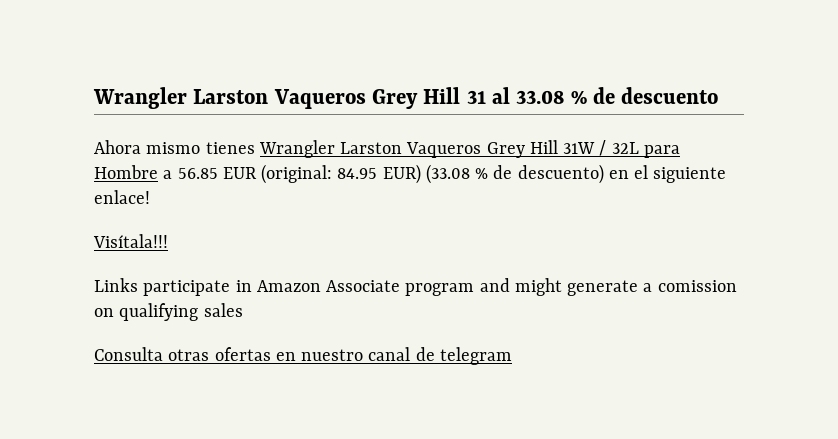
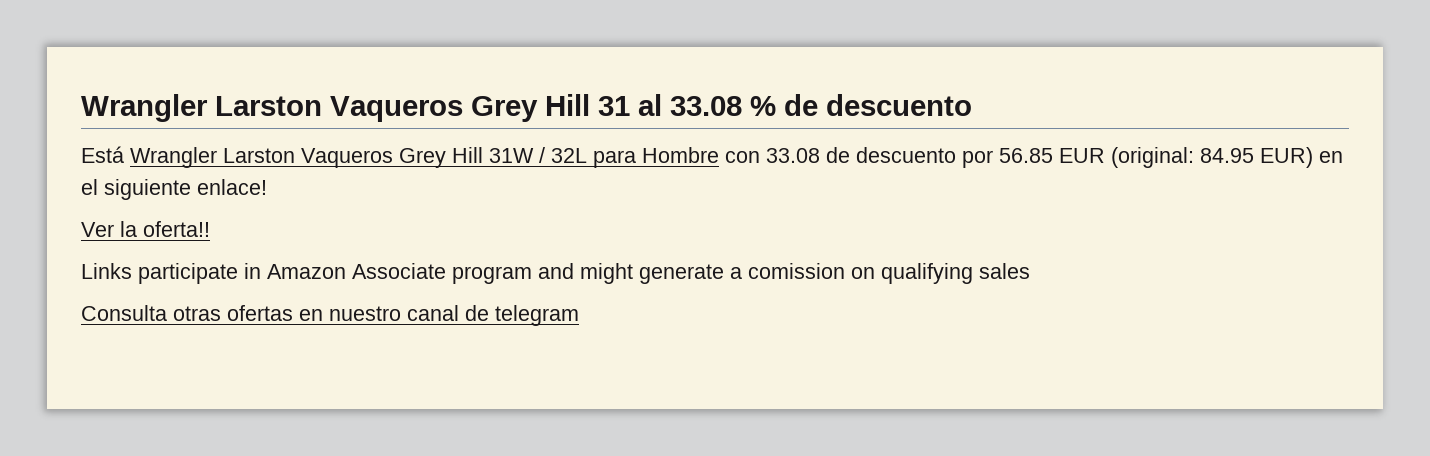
- Ahora mismo tienes Wrangler Larston Vaqueros Grey Hill 31W / 32L para Hombre a 56.85 EUR (original: 84.95 EUR) (33.08 % de descuento) en el siguiente enlace!
+ Está Wrangler Larston Vaqueros Grey Hill 31W / 32L para Hombre con 33.08 de descuento por 56.85 EUR (original: 84.95 EUR) en el siguiente enlace!
- Visítala!!!
+ Ver la oferta!!

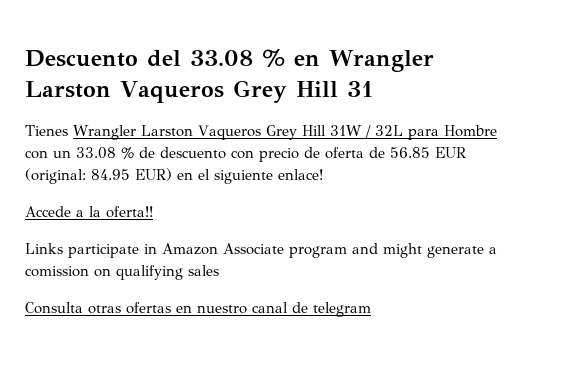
- Wrangler Larston Vaqueros Grey Hill 31 al 33.08 % de descuento
- Está Wrangler Larston Vaqueros Grey Hill 31W / 32L para Hombre con 33.08 de descuento por 56.85 EUR (original: 84.95 EUR) en el siguiente enlace!
+ Descuento del 33.08 % en Wrangler Larston Vaqueros Grey Hill 31
+ Tienes Wrangler Larston Vaqueros Grey Hill 31W / 32L para Hombre con un 33.08 % de descuento con precio de oferta de 56.85 EUR (original: 84.95 EUR) en el siguiente enlace!
- Ver la oferta!!
+ Accede a la oferta!!

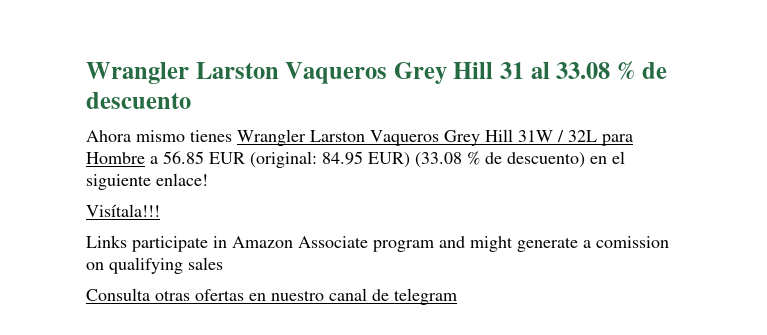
- Descuento del 33.08 % en Wrangler Larston Vaqueros Grey Hill 31
- Tienes Wrangler Larston Vaqueros Grey Hill 31W / 32L para Hombre con un 33.08 % de descuento con precio de oferta de 56.85 EUR (original: 84.95 EUR) en el siguiente enlace!
+ Wrangler Larston Vaqueros Grey Hill 31 al 33.08 % de descuento
+ Ahora mismo tienes Wrangler Larston Vaqueros Grey Hill 31W / 32L para Hombre a 56.85 EUR (original: 84.95 EUR) (33.08 % de descuento) en el siguiente enlace!
- Accede a la oferta!!
+ Visítala!!!

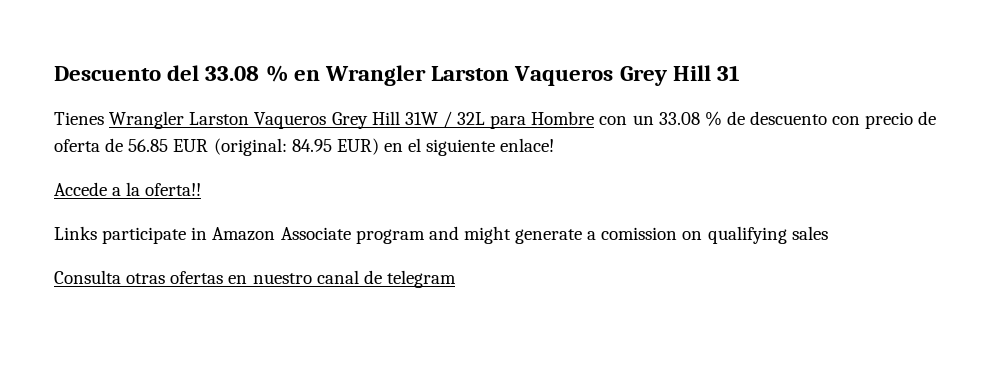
- Wrangler Larston Vaqueros Grey Hill 31 al 33.08 % de descuento
- Ahora mismo tienes Wrangler Larston Vaqueros Grey Hill 31W / 32L para Hombre a 56.85 EUR (original: 84.95 EUR) (33.08 % de descuento) en el siguiente enlace!
+ Descuento del 33.08 % en Wrangler Larston Vaqueros Grey Hill 31
+ Tienes Wrangler Larston Vaqueros Grey Hill 31W / 32L para Hombre con un 33.08 % de descuento con precio de oferta de 56.85 EUR (original: 84.95 EUR) en el siguiente enlace!
- Visítala!!!
+ Accede a la oferta!!

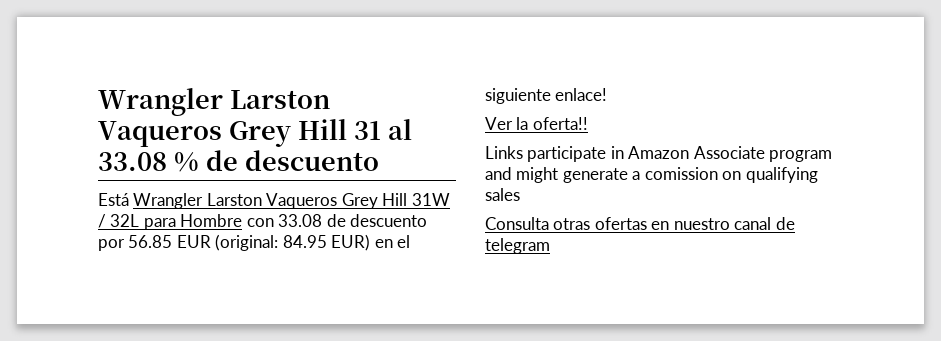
- Descuento del 33.08 % en Wrangler Larston Vaqueros Grey Hill 31
- Tienes Wrangler Larston Vaqueros Grey Hill 31W / 32L para Hombre con un 33.08 % de descuento con precio de oferta de 56.85 EUR (original: 84.95 EUR) en el siguiente enlace!
+ Wrangler Larston Vaqueros Grey Hill 31 al 33.08 % de descuento
+ Está Wrangler Larston Vaqueros Grey Hill 31W / 32L para Hombre con 33.08 de descuento por 56.85 EUR (original: 84.95 EUR) en el siguiente enlace!
- Accede a la oferta!!
+ Ver la oferta!!

